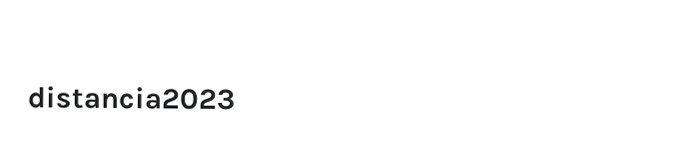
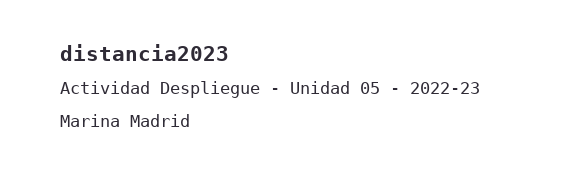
+ Actividad Despliegue - Unidad 05 - 2022-23
+ Marina Madrid

